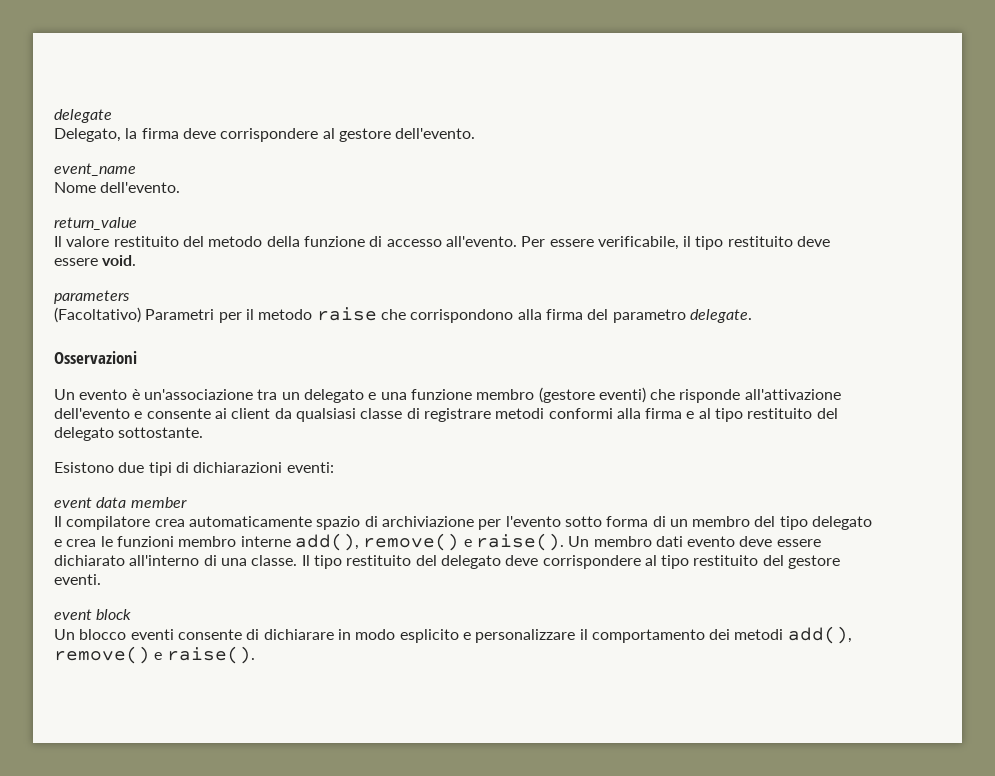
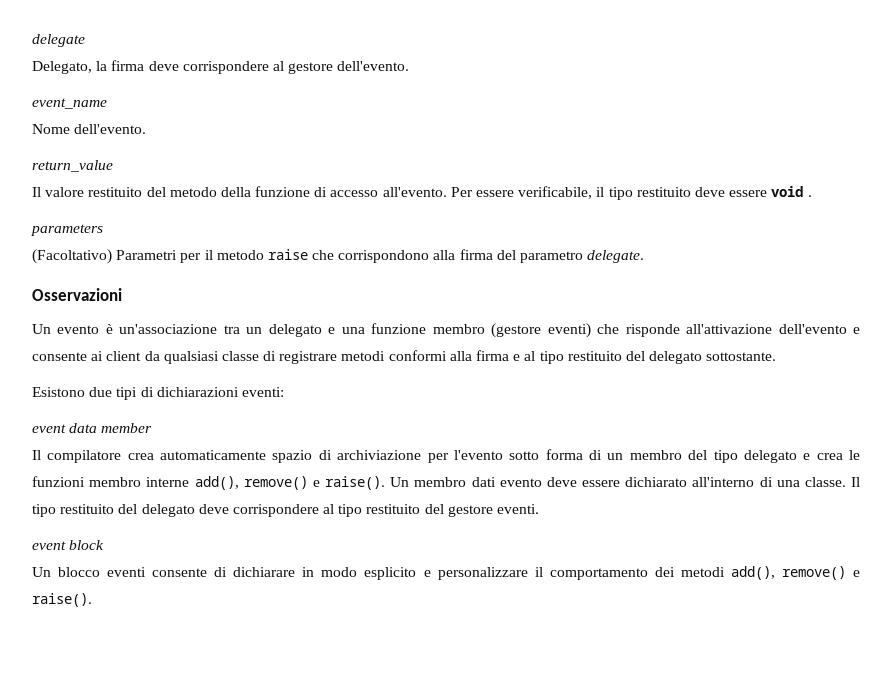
- Per essere verificabile, il tipo restituito deve essere void.
+ Per essere verificabile, il tipo restituito deve essere void .

